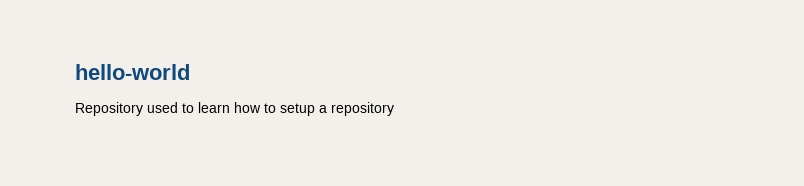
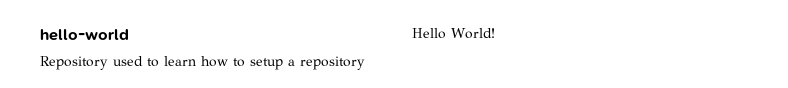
- Repository used to learn how to setup a repository
+ Repository used to learn how to setup a repository Hello World!

